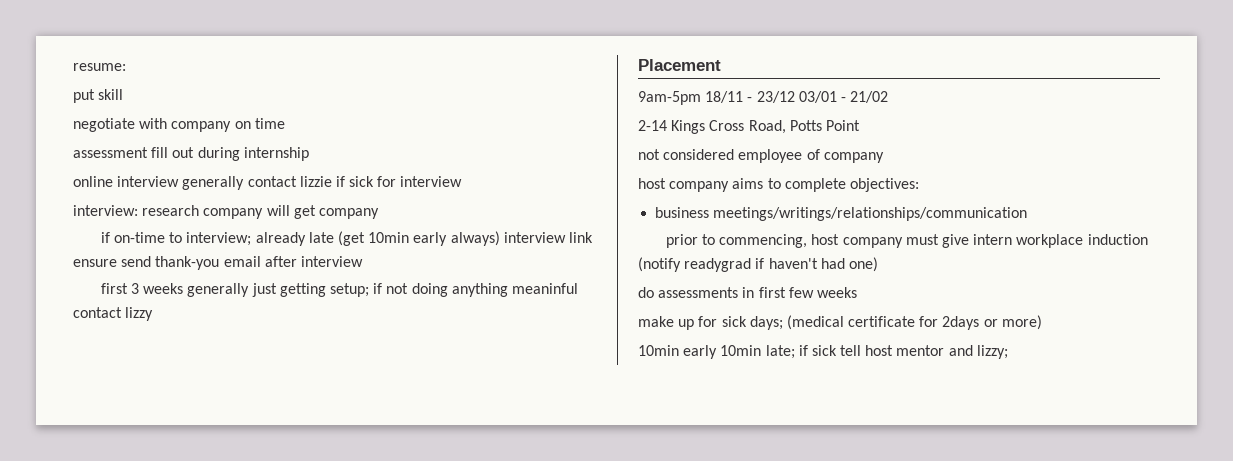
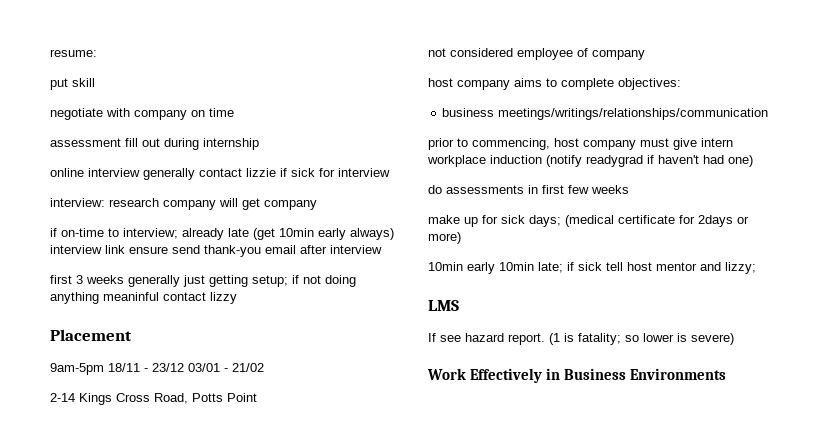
+ LMS
+ If see hazard report. (1 is fatality; so lower is severe)
+ Work Effectively in Business Environments

